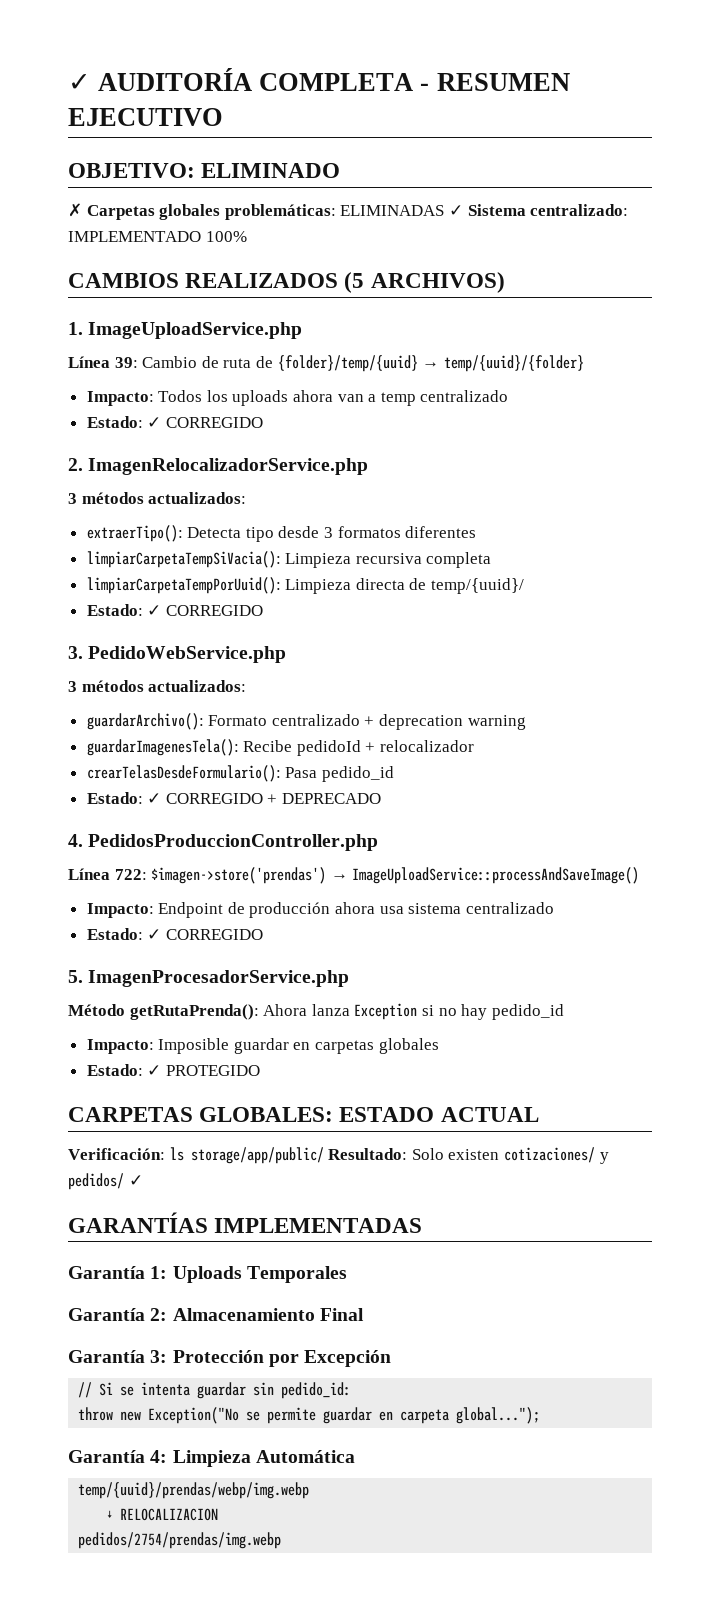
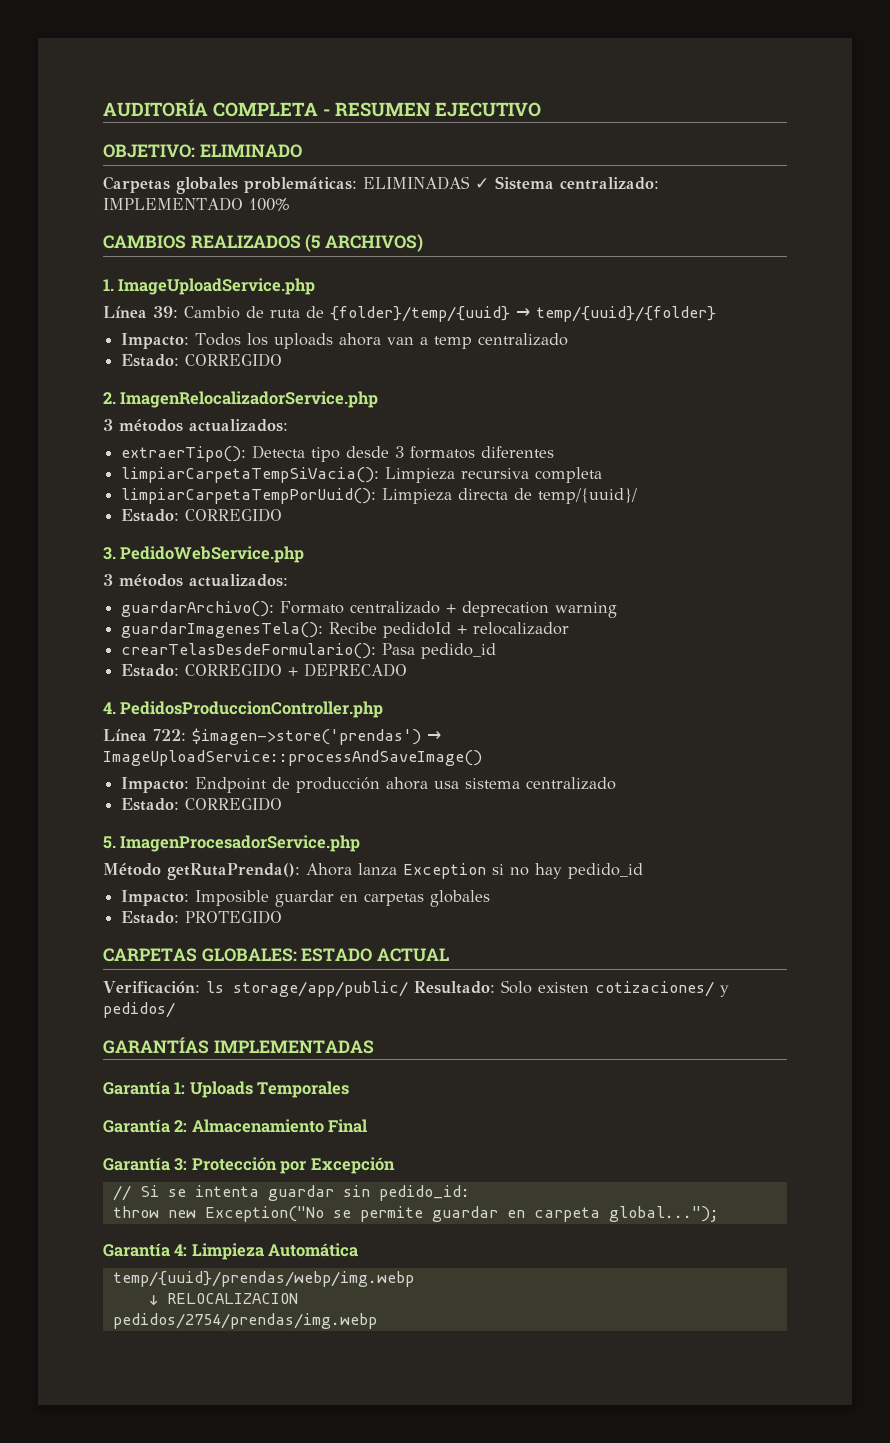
- ✓ AUDITORÍA COMPLETA - RESUMEN EJECUTIVO
+ AUDITORÍA COMPLETA - RESUMEN EJECUTIVO
- ✗ Carpetas globales problemáticas: ELIMINADAS ✓ Sistema centralizado: IMPLEMENTADO 100%
+ Carpetas globales problemáticas: ELIMINADAS ✓ Sistema centralizado: IMPLEMENTADO 100%
  Impacto: Todos los uploads ahora van a temp centralizado
- Estado: ✓ CORREGIDO
+ Estado: CORREGIDO
  limpiarCarpetaTempPorUuid(): Limpieza directa de temp/{uuid}/
- Estado: ✓ CORREGIDO
+ Estado: CORREGIDO
- Estado: ✓ CORREGIDO + DEPRECADO
+ Estado: CORREGIDO + DEPRECADO
  Impacto: Endpoint de producción ahora usa sistema centralizado
- Estado: ✓ CORREGIDO
+ Estado: CORREGIDO
- Estado: ✓ PROTEGIDO
+ Estado: PROTEGIDO
- Verificación: ls storage/app/public/ Resultado: Solo existen cotizaciones/ y pedidos/ ✓
+ Verificación: ls storage/app/public/ Resultado: Solo existen cotizaciones/ y pedidos/

